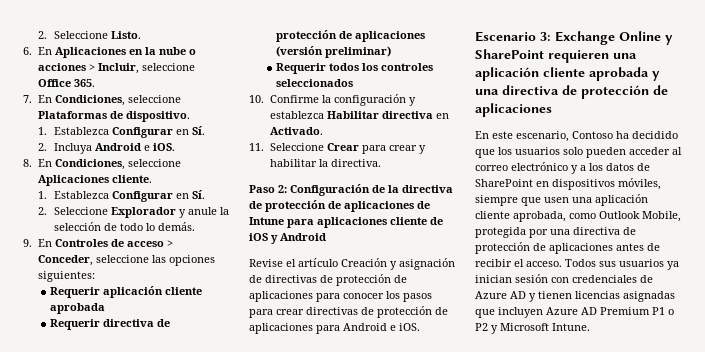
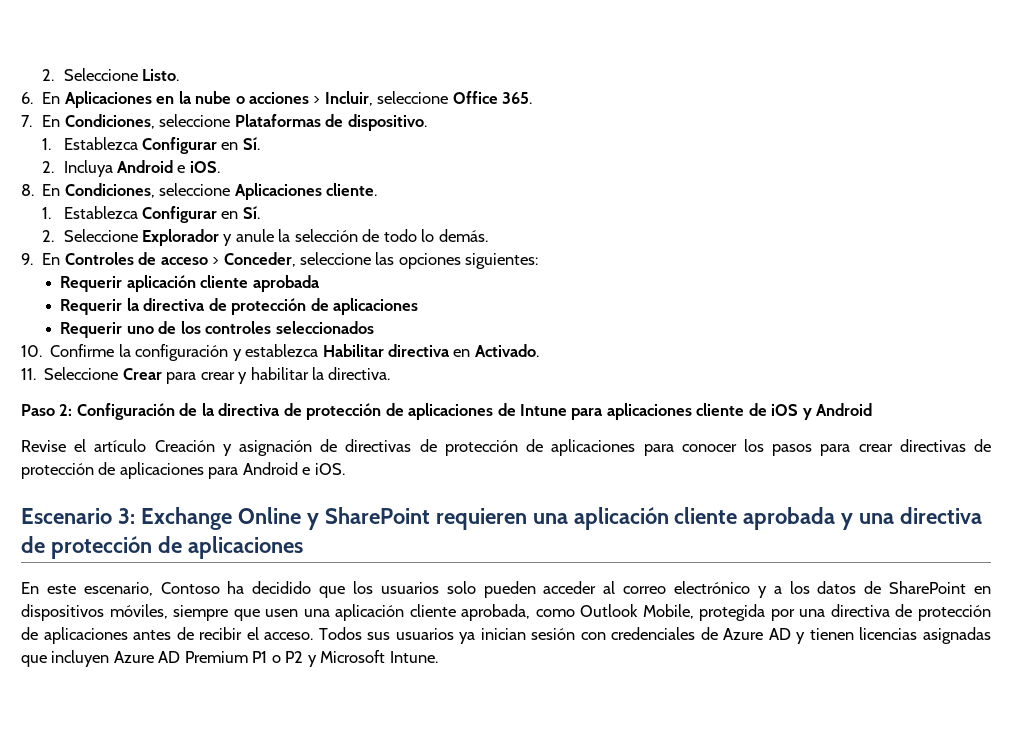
- Requerir directiva de protección de aplicaciones (versión preliminar)
- Requerir todos los controles seleccionados
+ Requerir la directiva de protección de aplicaciones
+ Requerir uno de los controles seleccionados

